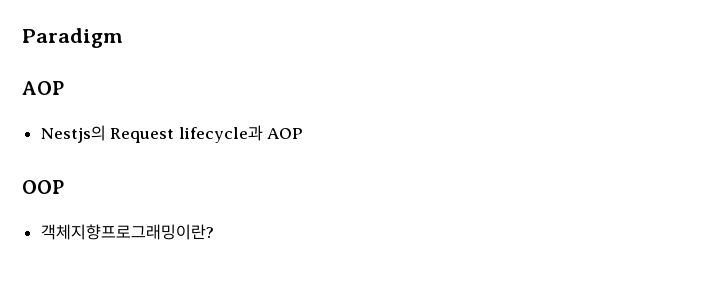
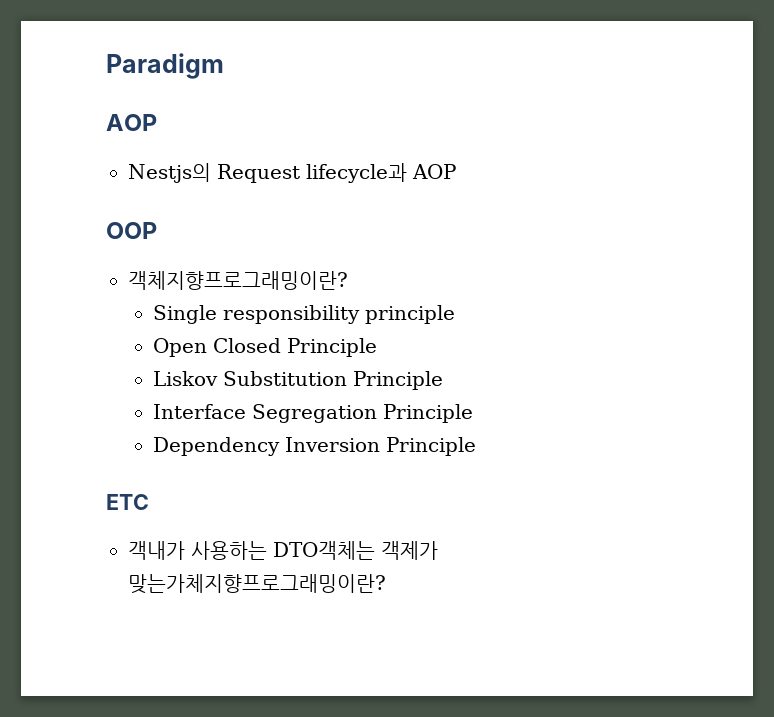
+ Single responsibility principle
+ Open Closed Principle
+ Liskov Substitution Principle
+ Interface Segregation Principle
+ Dependency Inversion Principle
+ ETC
+ 객내가 사용하는 DTO객체는 객제가 맞는가체지향프로그래밍이란?

